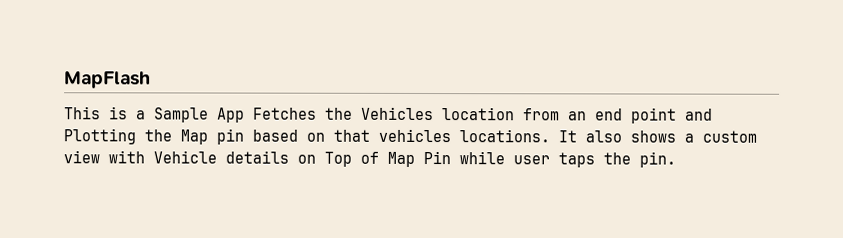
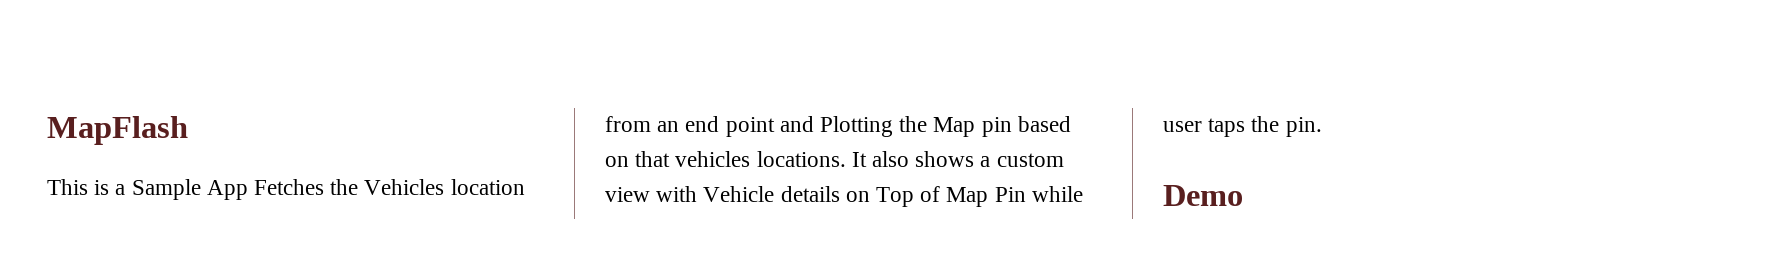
+ Demo

